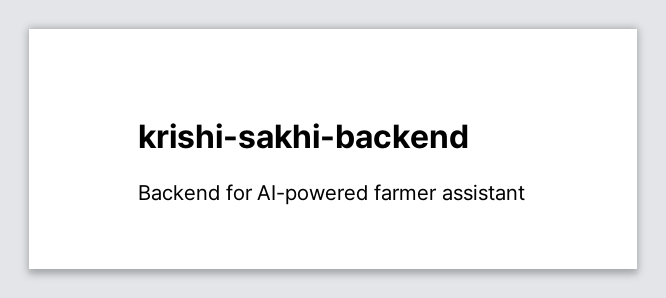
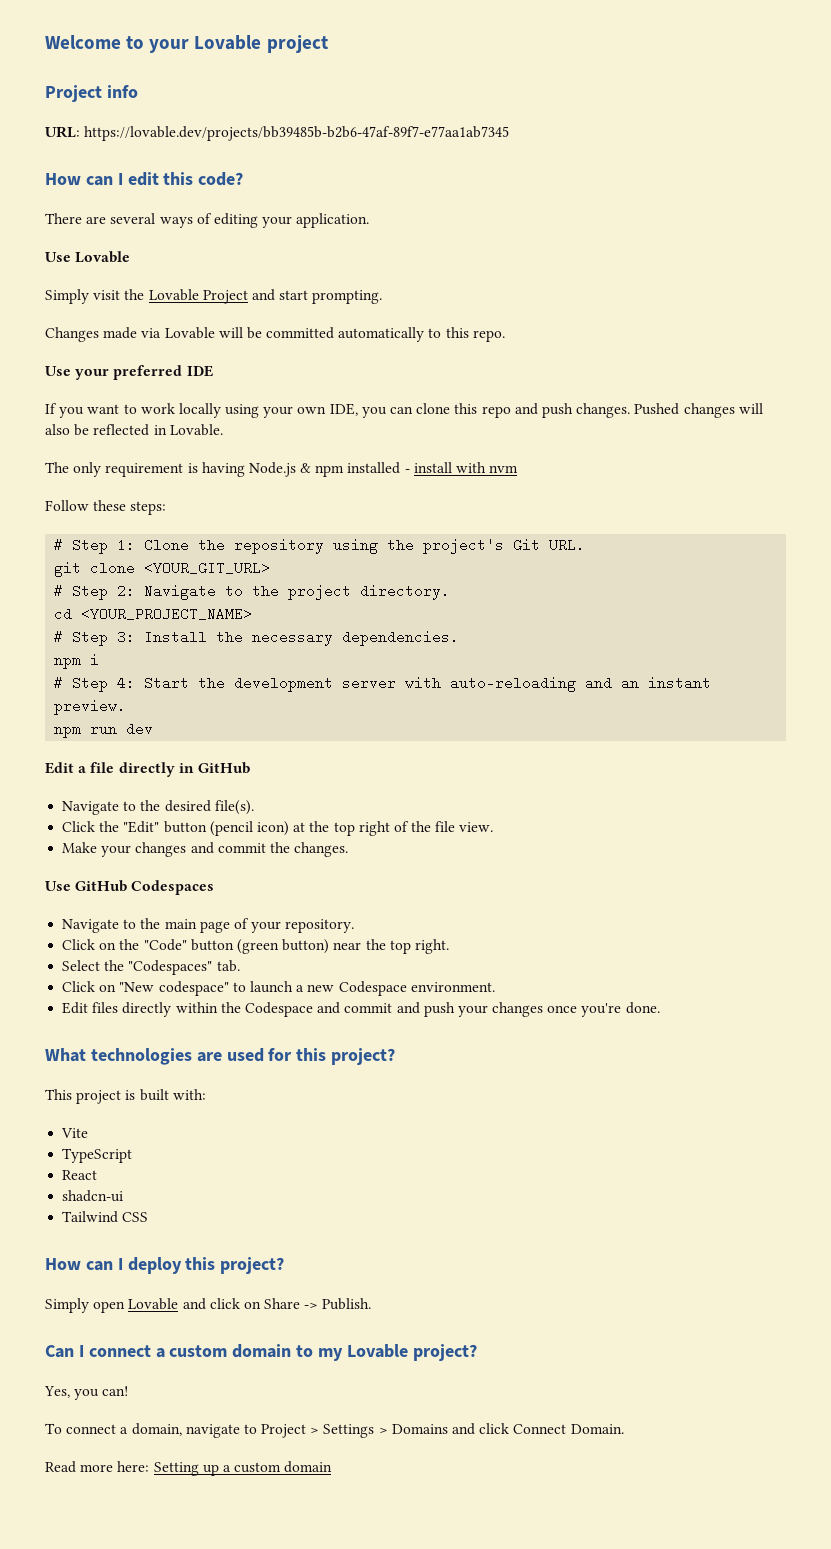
- krishi-sakhi-backend
- Backend for AI-powered farmer assistant
+ Welcome to your Lovable project
+ Project info
+ URL: https://lovable.dev/projects/bb39485b-b2b6-47af-89f7-e77aa1ab7345
+ How can I edit this code?
+ There are several ways of editing your application.
+ Use Lovable
+ Simply visit the Lovable Project and start prompting.
+ Changes made via Lovable will be committed automatically to this repo.
+ Use your preferred IDE
+ If you want to work locally using your own IDE, you can clone this repo and push changes. Pushed changes will also be reflected in Lovable.
+ The only requirement is having Node.js & npm installed - install with nvm
+ Follow these steps:
+ # Step 1: Clone the repository using the project's Git URL.
+ git clone <YOUR_GIT_URL>
+ # Step 2: Navigate to the project directory.
+ cd <YOUR_PROJECT_NAME>
+ # Step 3: Install the necessary dependencies.
+ npm i
+ # Step 4: Start the development server with auto-reloading and an instant preview.
+ npm run dev
+ Edit a file directly in GitHub
+ Navigate to the desired file(s).
+ Click the "Edit" button (pencil icon) at the top right of the file view.
+ Make your changes and commit the changes.
+ Use GitHub Codespaces
+ Navigate to the main page of your repository.
+ Click on the "Code" button (green button) near the top right.
+ Select the "Codespaces" tab.
+ Click on "New codespace" to launch a new Codespace environment.
+ Edit files directly within the Codespace and commit and push your changes once you're done.
+ What technologies are used for this project?
+ This project is built with:
+ Vite
+ TypeScript
+ React
+ shadcn-ui
+ Tailwind CSS
+ How can I deploy this project?
+ Simply open Lovable and click on Share -> Publish.
+ Can I connect a custom domain to my Lovable project?
+ Yes, you can!
+ To connect a domain, navigate to Project > Settings > Domains and click Connect Domain.
+ Read more here: Setting up a custom domain

